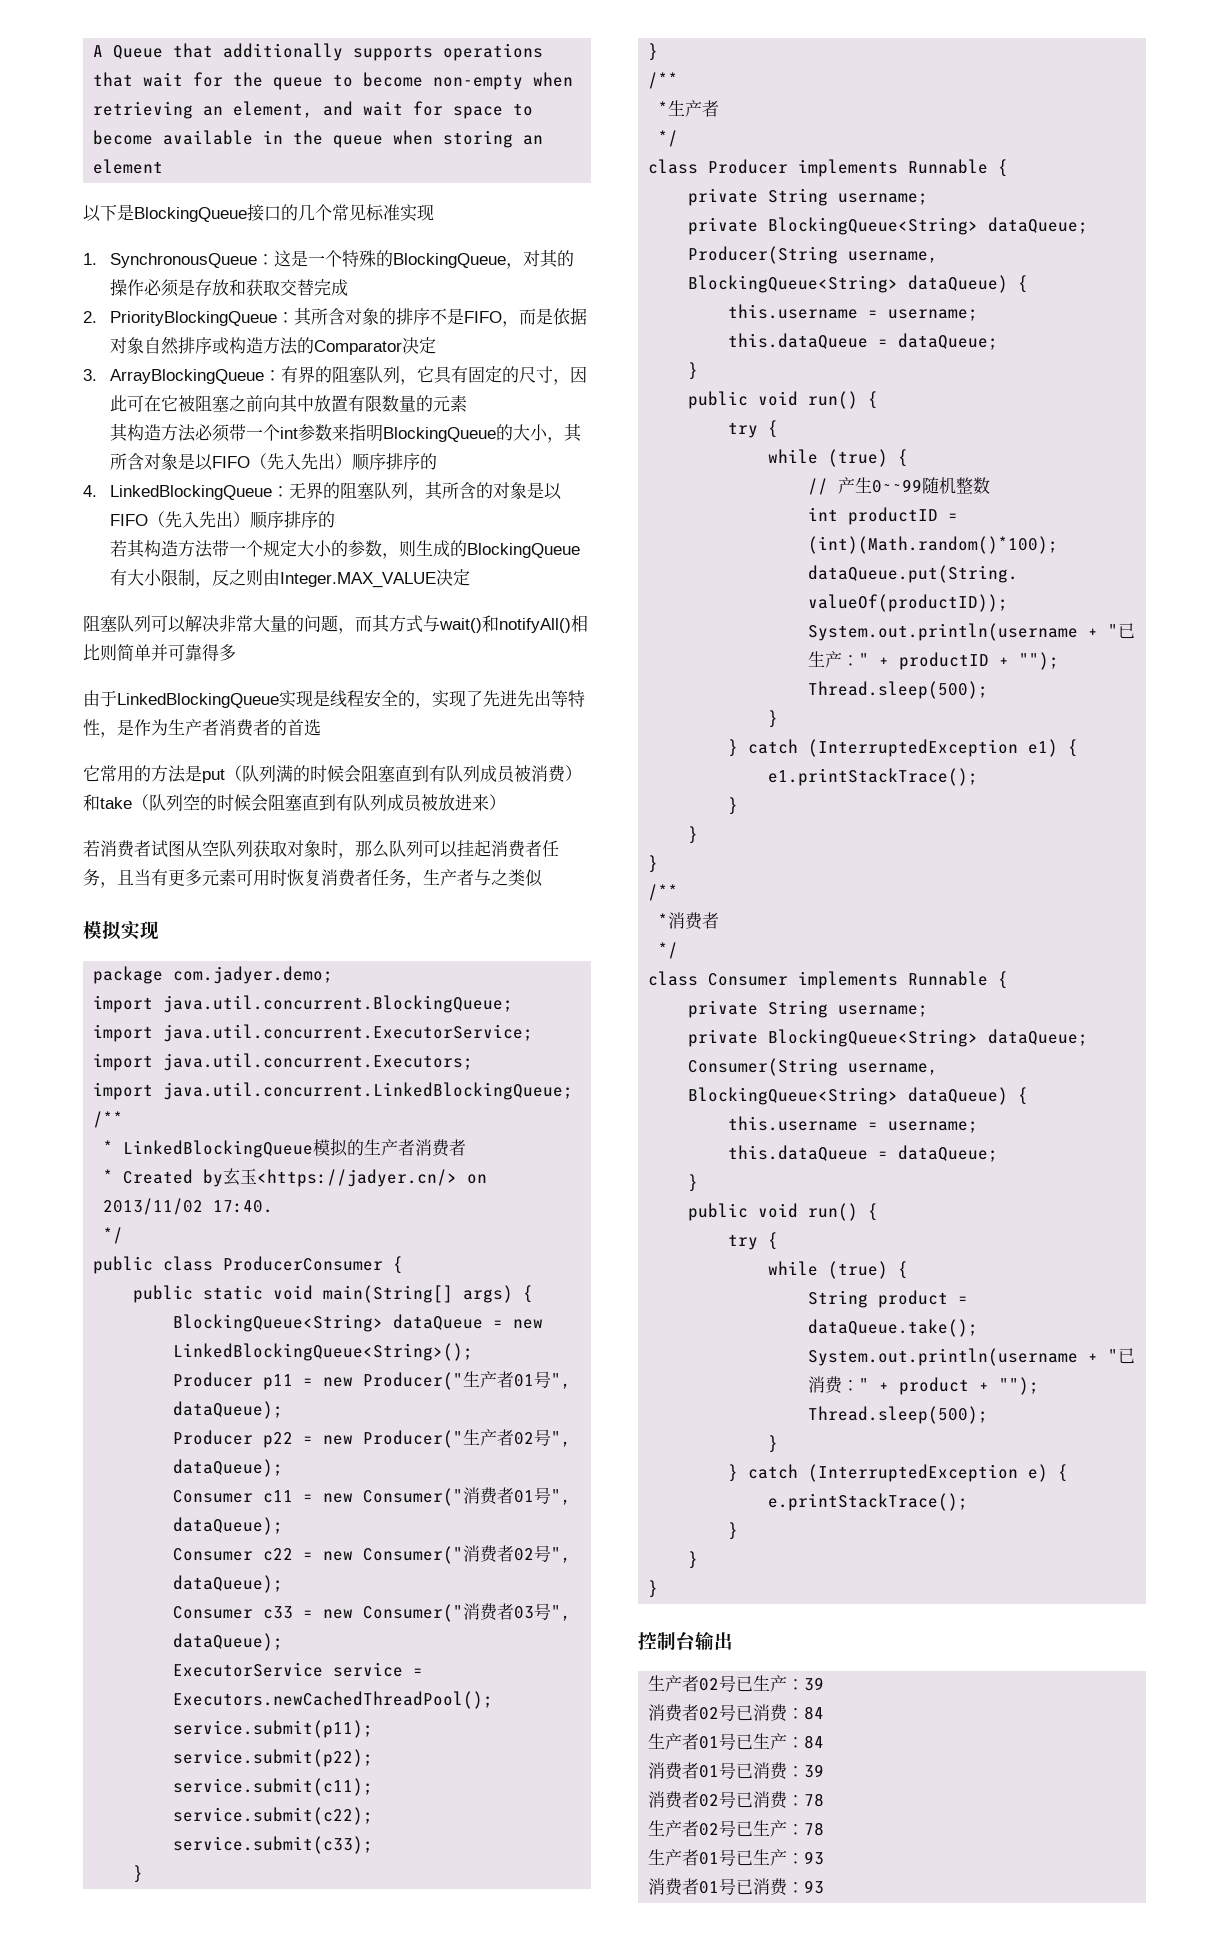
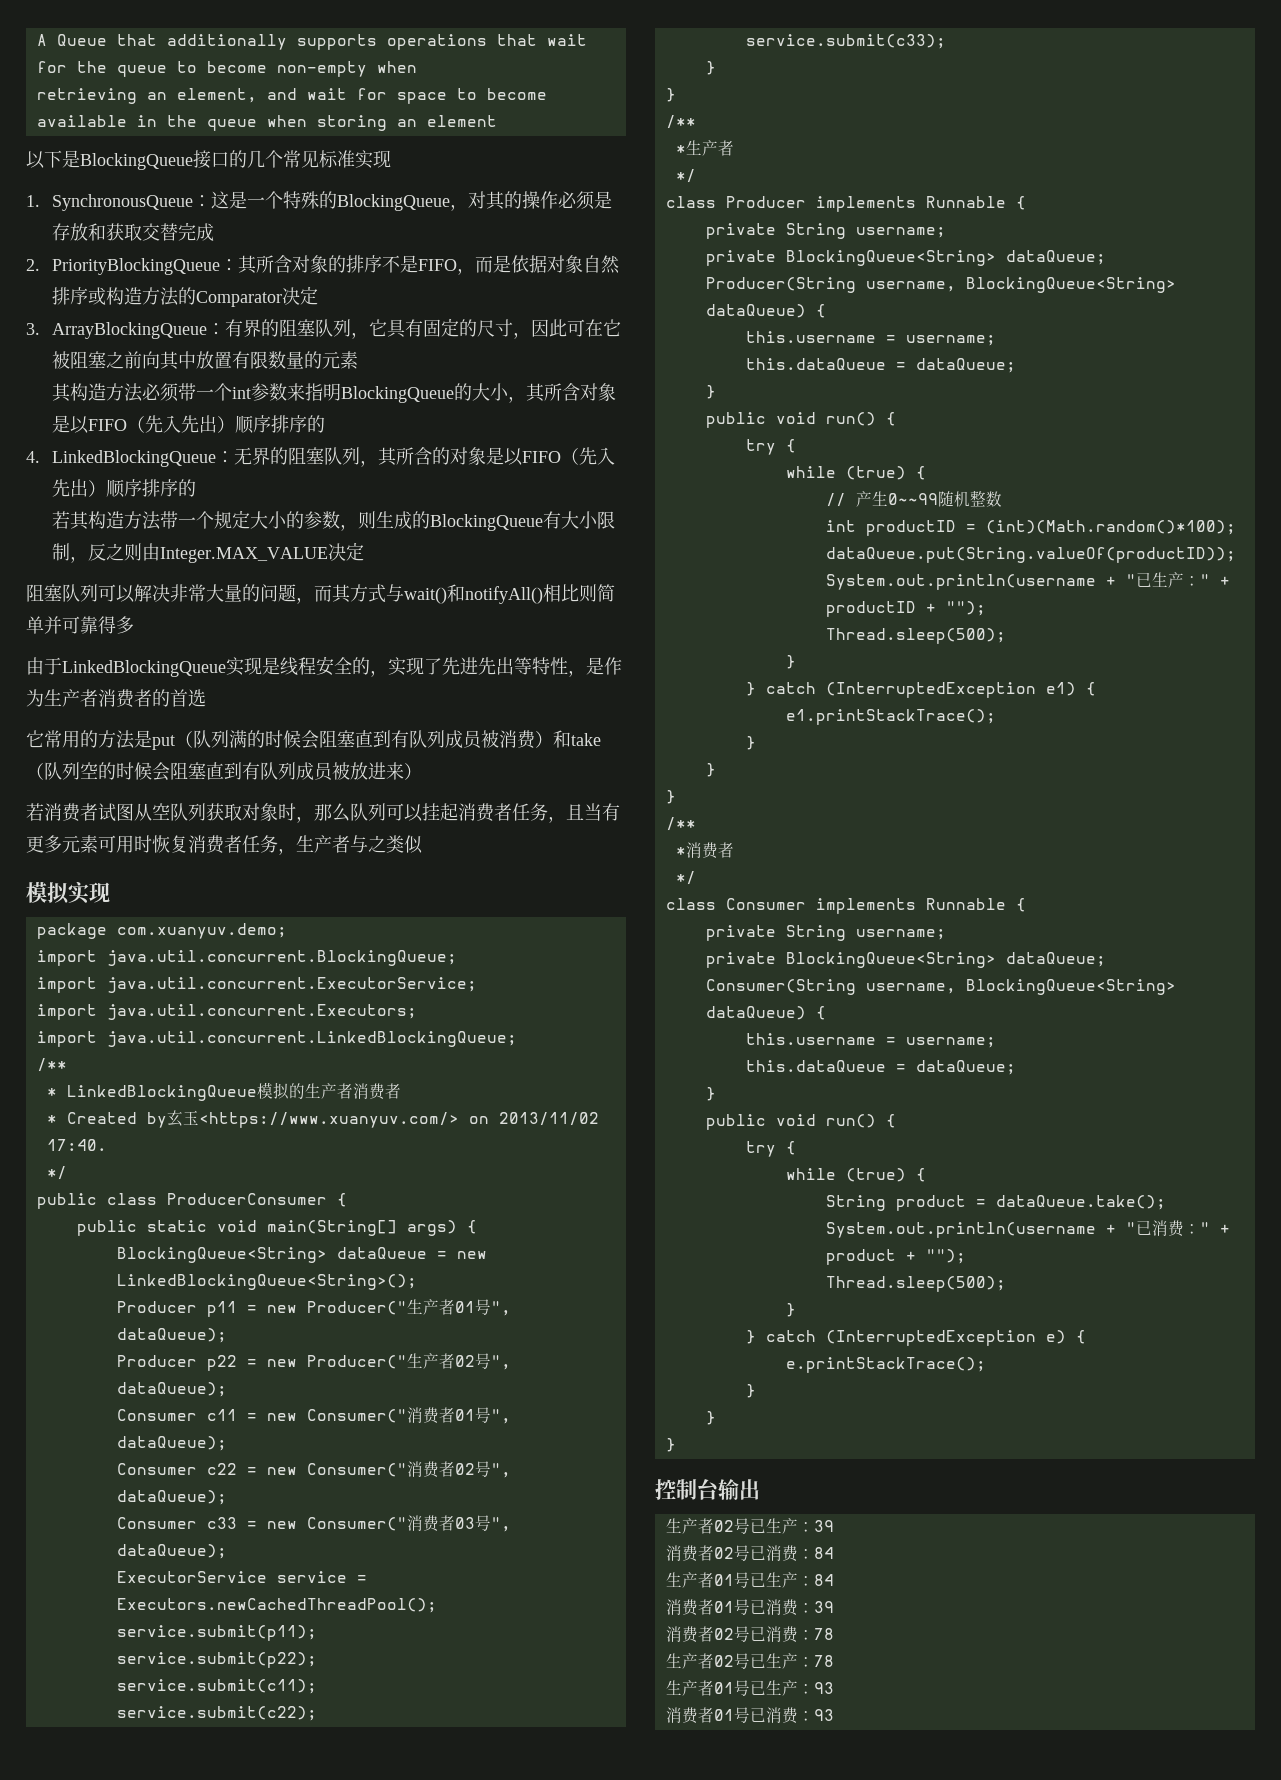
- package com.jadyer.demo;
+ package com.xuanyuv.demo;
- * Created by玄玉<https://jadyer.cn/> on 2013/11/02 17:40.
+ * Created by玄玉<https://www.xuanyuv.com/> on 2013/11/02 17:40.

